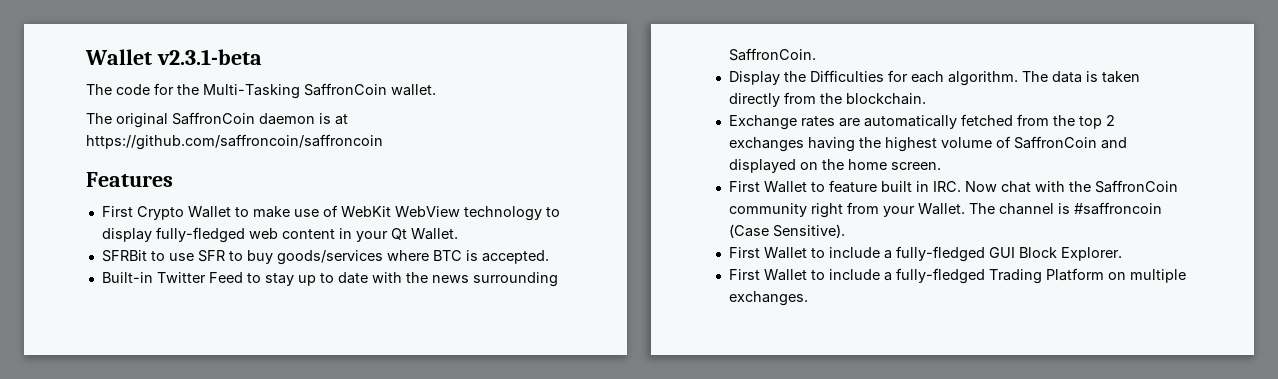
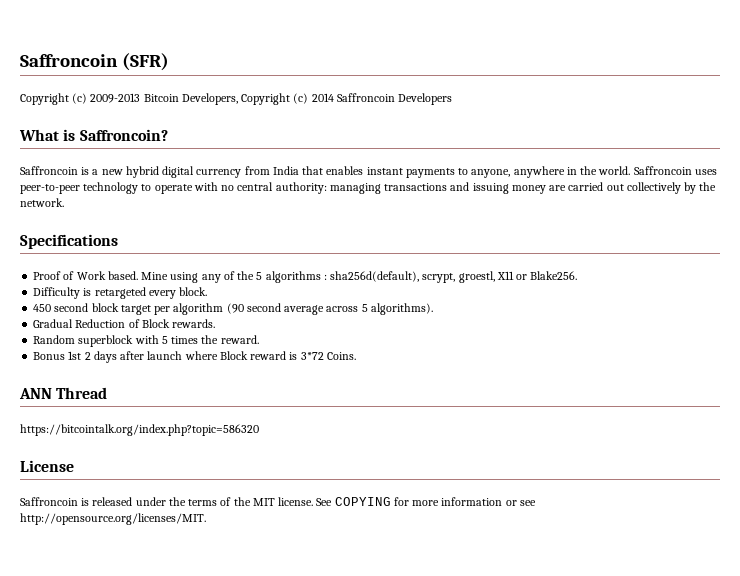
- Wallet v2.3.1-beta
- The code for the Multi-Tasking SaffronCoin wallet.
- The original SaffronCoin daemon is at https://github.com/saffroncoin/saffroncoin
- Features
- First Crypto Wallet to make use of WebKit WebView technology to display fully-fledged web content in your Qt Wallet.
- SFRBit to use SFR to buy goods/services where BTC is accepted.
- Built-in Twitter Feed to stay up to date with the news surrounding SaffronCoin.
- Display the Difficulties for each algorithm. The data is taken directly from the blockchain.
- Exchange rates are automatically fetched from the top 2 exchanges having the highest volume of SaffronCoin and displayed on the home screen.
- First Wallet to feature built in IRC. Now chat with the SaffronCoin community right from your Wallet. The channel is #saffroncoin (Case Sensitive).
- First Wallet to include a fully-fledged GUI Block Explorer.
- First Wallet to include a fully-fledged Trading Platform on multiple exchanges.
+ Saffroncoin (SFR)
+ Copyright (c) 2009-2013 Bitcoin Developers, Copyright (c) 2014 Saffroncoin Developers
+ What is Saffroncoin?
+ Saffroncoin is a new hybrid digital currency from India that enables instant payments to anyone, anywhere in the world. Saffroncoin uses peer-to-peer technology to operate with no central authority: managing transactions and issuing money are carried out collectively by the network.
+ Specifications
+ Proof of Work based. Mine using any of the 5 algorithms : sha256d(default), scrypt, groestl, X11 or Blake256.
+ Difficulty is retargeted every block.
+ 450 second block target per algorithm (90 second average across 5 algorithms).
+ Gradual Reduction of Block rewards.
+ Random superblock with 5 times the reward.
+ Bonus 1st 2 days after launch where Block reward is 3*72 Coins.
+ ANN Thread
+ https://bitcointalk.org/index.php?topic=586320
+ License
+ Saffroncoin is released under the terms of the MIT license. See COPYING for more information or see http://opensource.org/licenses/MIT.

